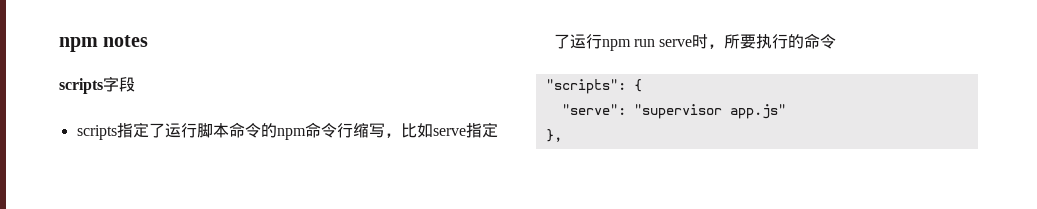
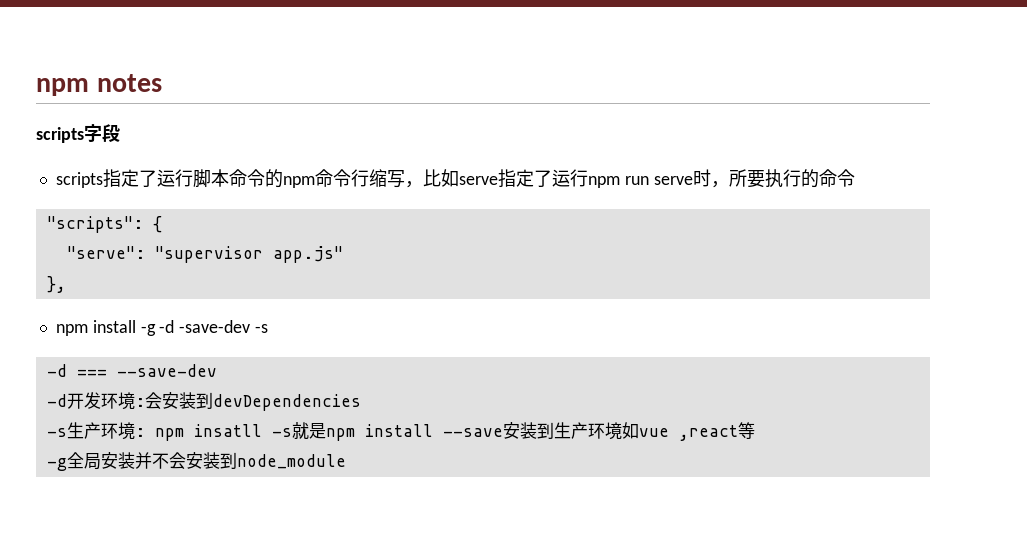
+ npm install -g -d -save-dev -s
+ -d === --save-dev
+ -d开发环境:会安装到devDependencies
+ -s生产环境: npm insatll -s就是npm install --save安装到生产环境如vue ,react等
+ -g全局安装并不会安装到node_module

